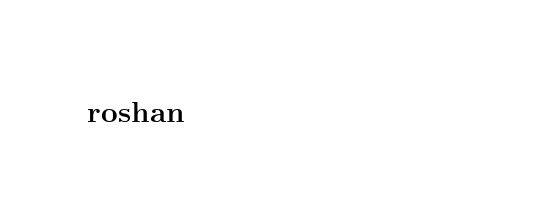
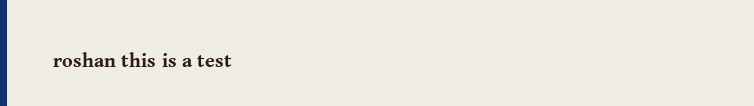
- roshan
+ roshan this is a test

